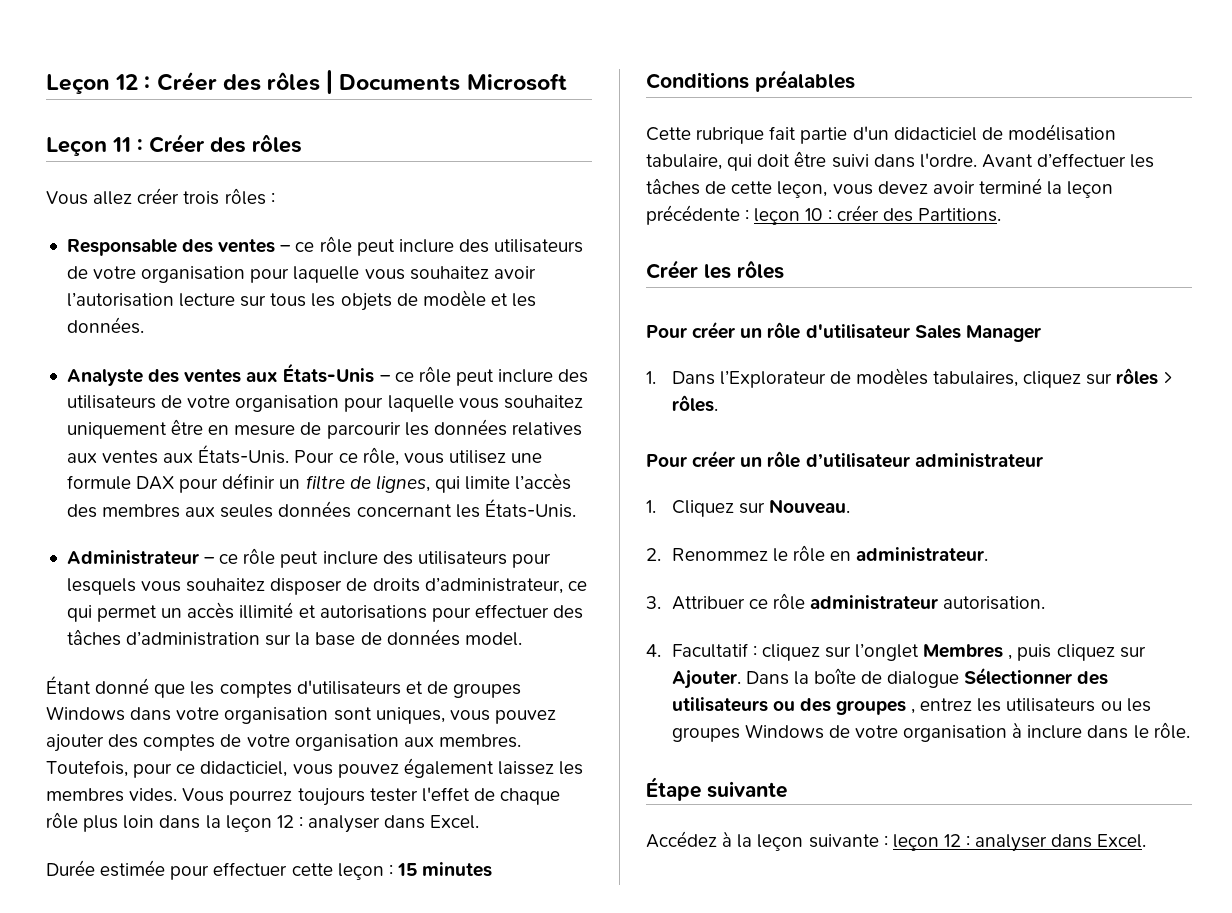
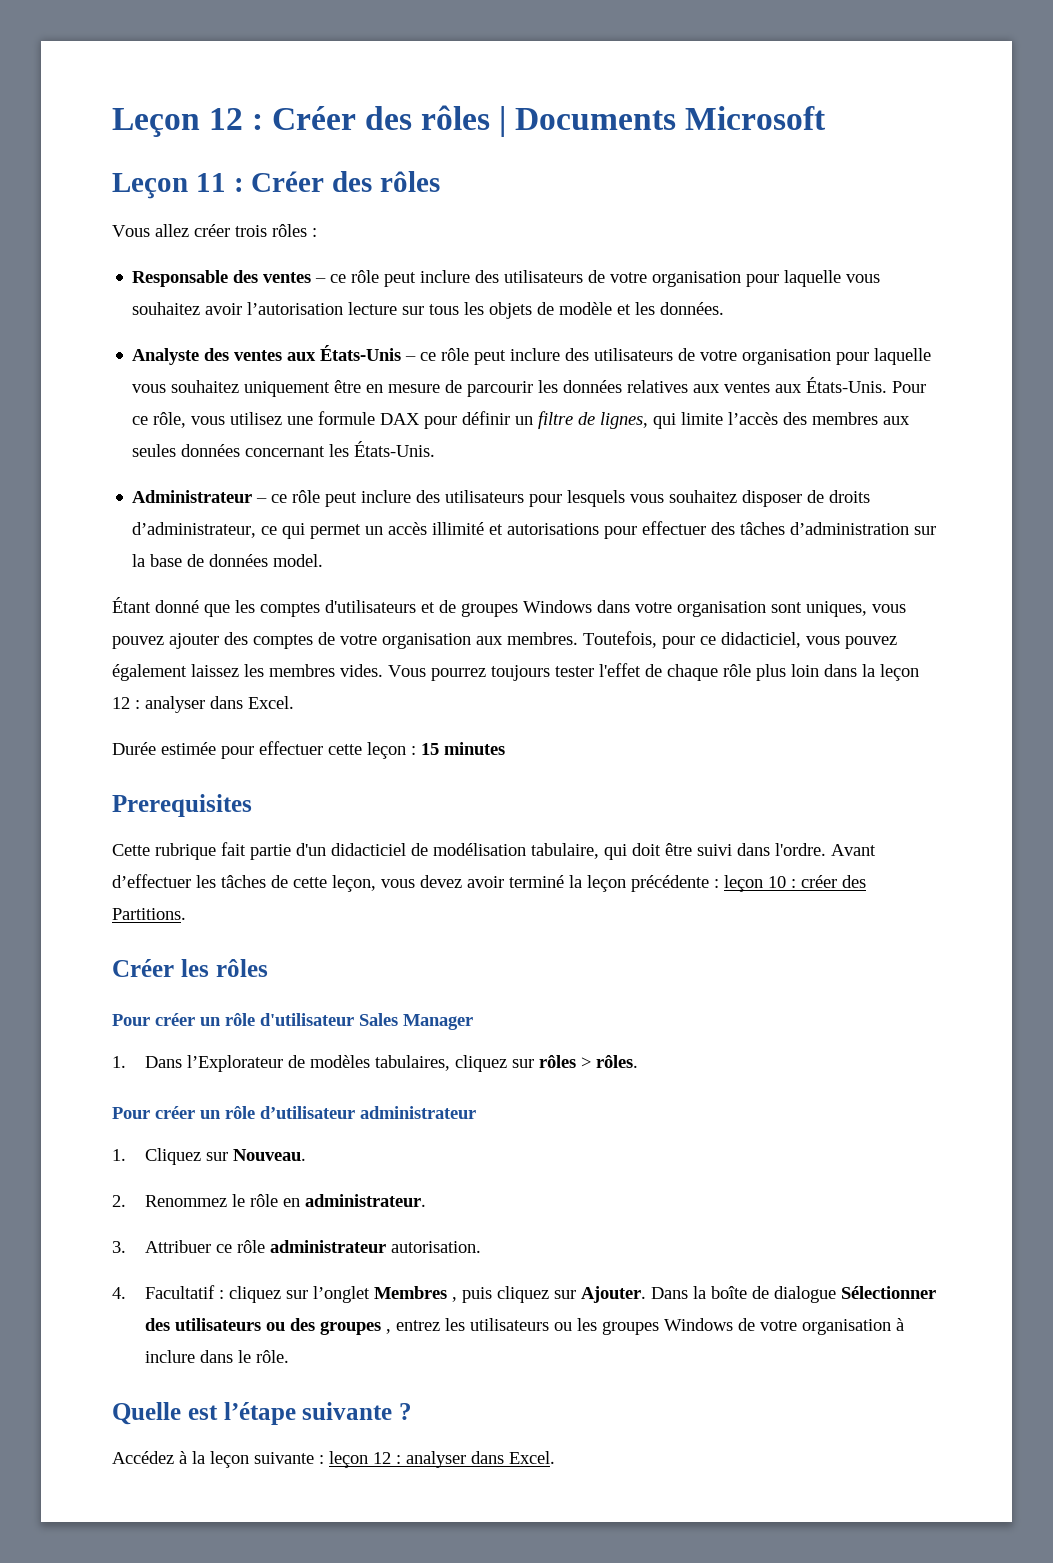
- Conditions préalables
+ Prerequisites
- Étape suivante
+ Quelle est l’étape suivante ?

